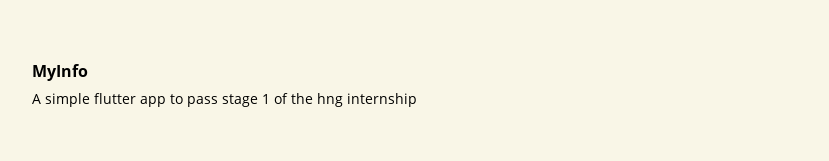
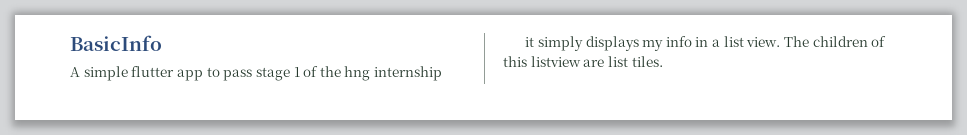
- MyInfo
+ BasicInfo
+ it simply displays my info in a list view. The children of this listview are list tiles.

